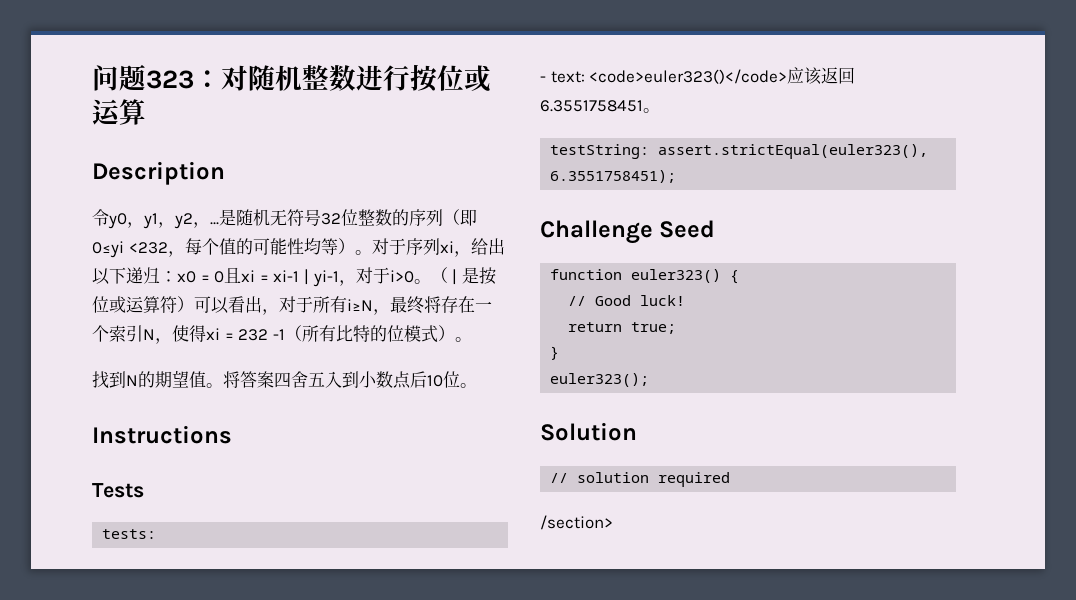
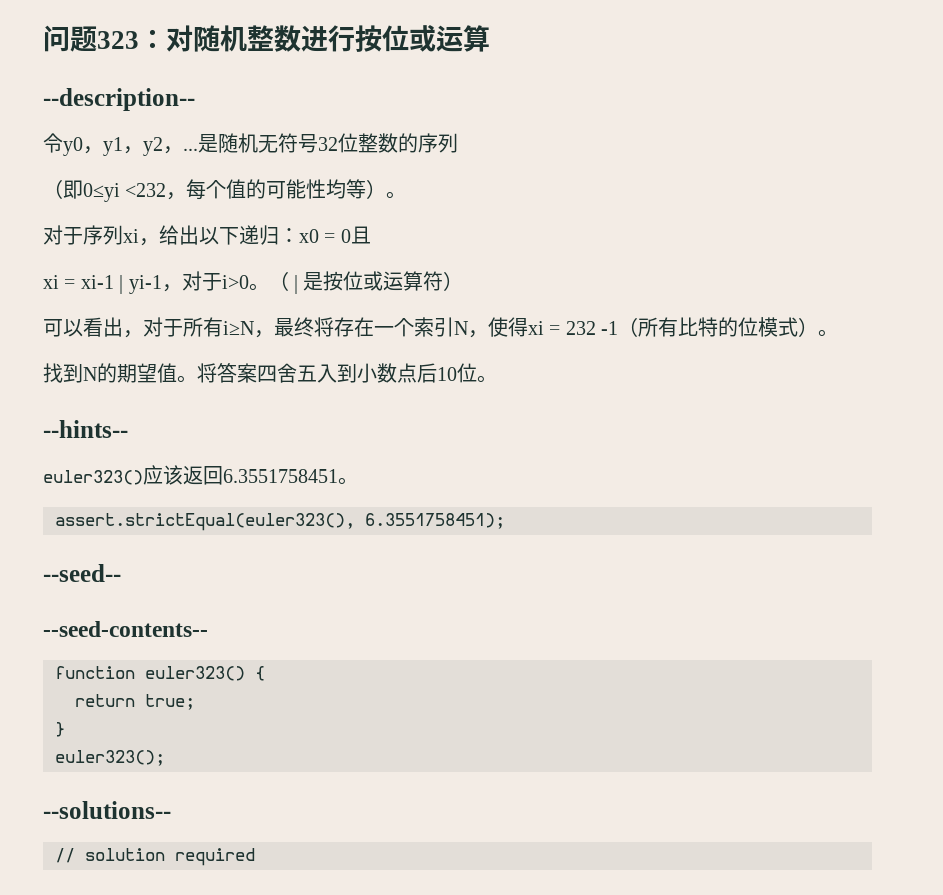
- Description
+ --description--
- 是随机无符号32位整数的序列（即0≤yi <232，每个值的可能性均等）。对于序列xi，给出以下递归：x0 = 0且xi = xi-1 | yi-1，对于i>0。
+ 是随机无符号32位整数的序列
+ （即0≤yi <232，每个值的可能性均等）。
+ 对于序列xi，给出以下递归：x0 = 0且
+ xi = xi-1 | yi-1，对于i>0。
- （ | 是按位或运算符）可以看出，对于所有i≥N，最终将存在一个索引N，使得xi = 232 -1（所有比特的位模式）。
+ （ | 是按位或运算符）
+ 可以看出，对于所有i≥N，最终将存在一个索引N，使得xi = 232 -1（所有比特的位模式）。
- Instructions
- Tests
- tests:
- - text: <code>euler323()</code>应该返回6.3551758451。
+ --hints--
+ euler323()应该返回6.3551758451。
- testString: assert.strictEqual(euler323(), 6.3551758451);
+ assert.strictEqual(euler323(), 6.3551758451);
- Challenge Seed
+ --seed--
+ --seed-contents--
- // Good luck!
- Solution
+ --solutions--
- /section>

